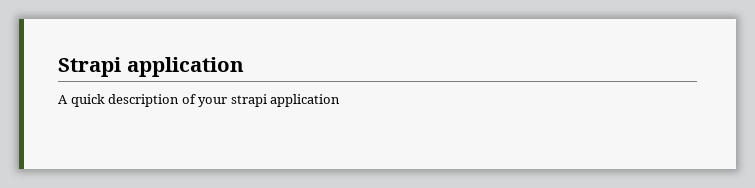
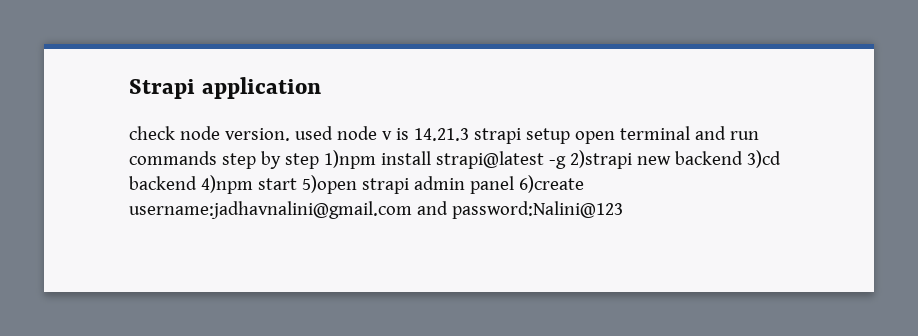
- A quick description of your strapi application
+ check node version. used node v is 14.21.3 strapi setup open terminal and run commands step by step 1)npm install strapi@latest -g 2)strapi new backend 3)cd backend 4)npm start 5)open strapi admin panel 6)create username:jadhavnalini@gmail.com and password:Nalini@123

